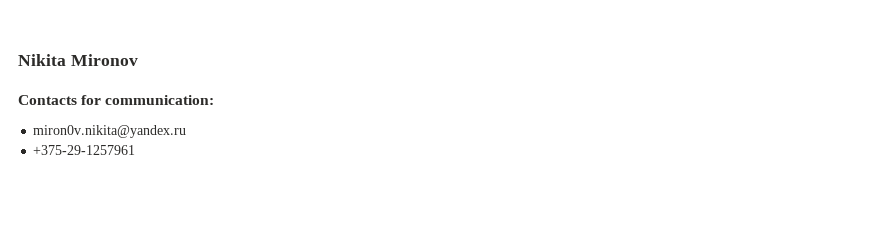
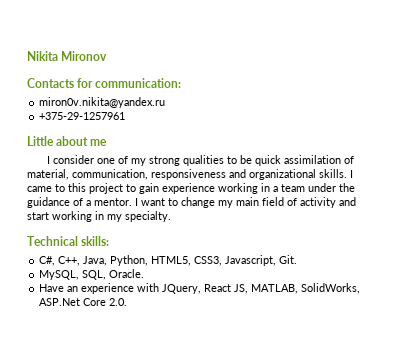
+ Little about me
+ I consider one of my strong qualities to be quick assimilation of material, communication, responsiveness and organizational skills. I came to this project to gain experience working in a team under the guidance of a mentor. I want to change my main field of activity and start working in my specialty.
+ Technical skills:
+ C#, C++, Java, Python, HTML5, CSS3, Javascript, Git.
+ MySQL, SQL, Oracle.
+ Have an experience with JQuery, React JS, MATLAB, SolidWorks, ASP.Net Core 2.0.

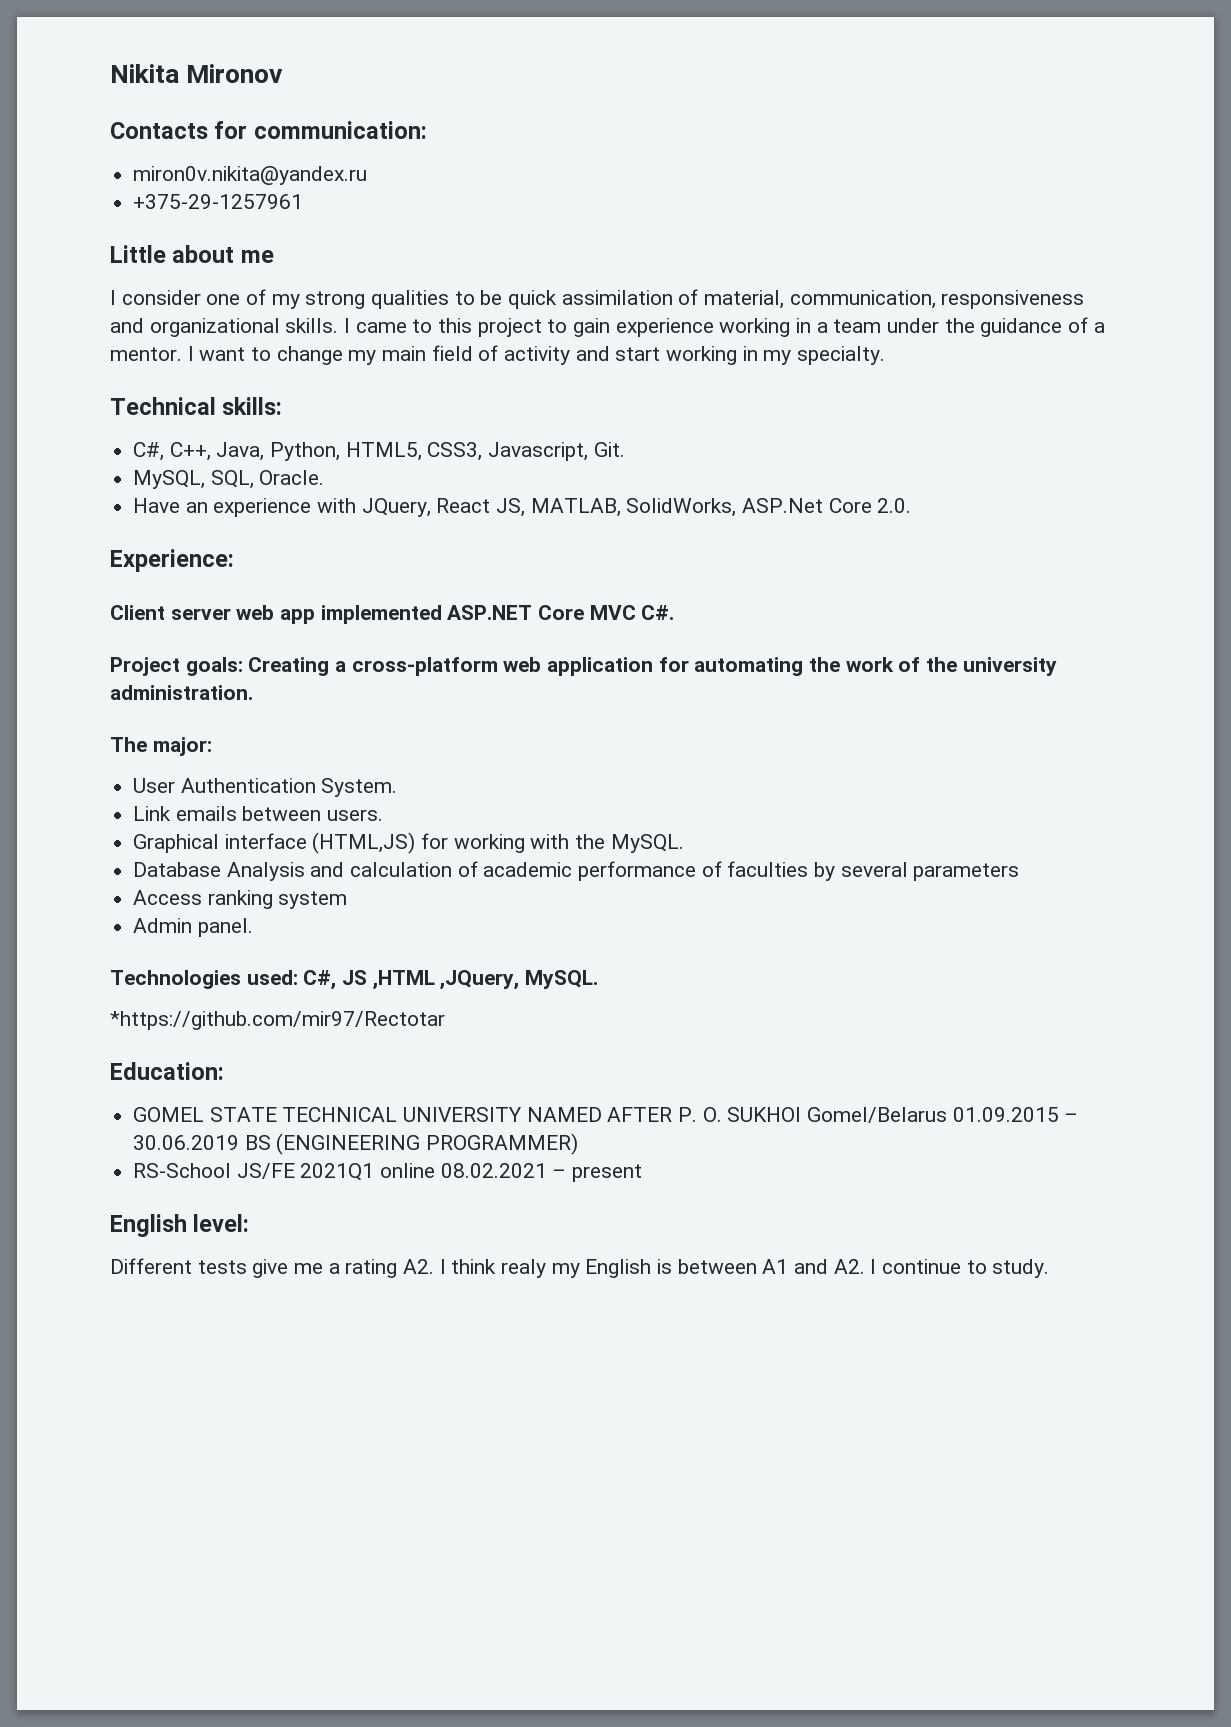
+ Experience:
+ Client server web app implemented ASP.NET Core MVC С#.
+ Project goals: Creating a cross-platform web application for automating the work of the university administration.
+ The major:
+ User Authentication System.
+ Link emails between users.
+ Graphical interface (HTML,JS) for working with the MySQL.
+ Database Analysis and calculation of academic performance of faculties by several parameters
+ Access ranking system
+ Admin panel.
+ Technologies used: C#, JS ,HTML ,JQuery, MySQL.
+ *https://github.com/mir97/Rectotar
+ Education:
+ GOMEL STATE TECHNICAL UNIVERSITY NAMED AFTER P. O. SUKHOI Gomel/Belarus 01.09.2015 – 30.06.2019 BS (ENGINEERING PROGRAMMER)
+ RS-School JS/FE 2021Q1 online 08.02.2021 – present
+ English level:
+ Different tests give me a rating A2. I think realy my English is between A1 and A2. I continue to study.

